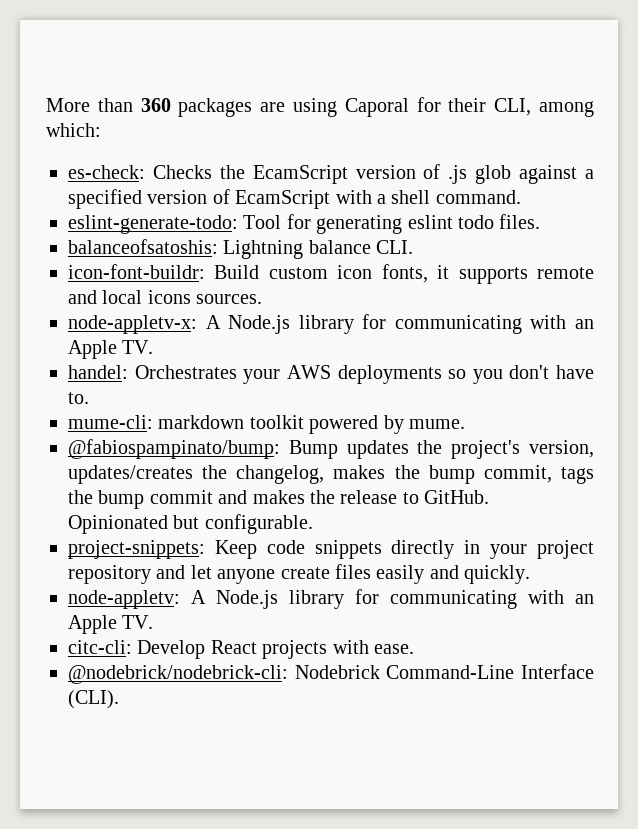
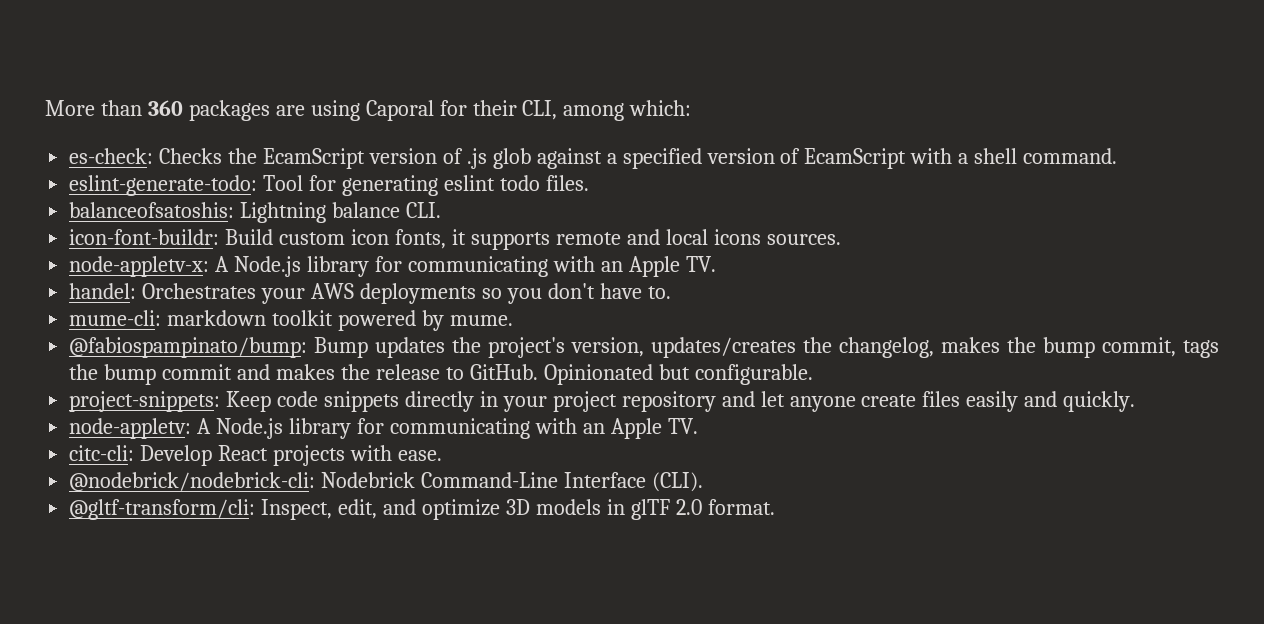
+ @gltf-transform/cli: Inspect, edit, and optimize 3D models in glTF 2.0 format.

